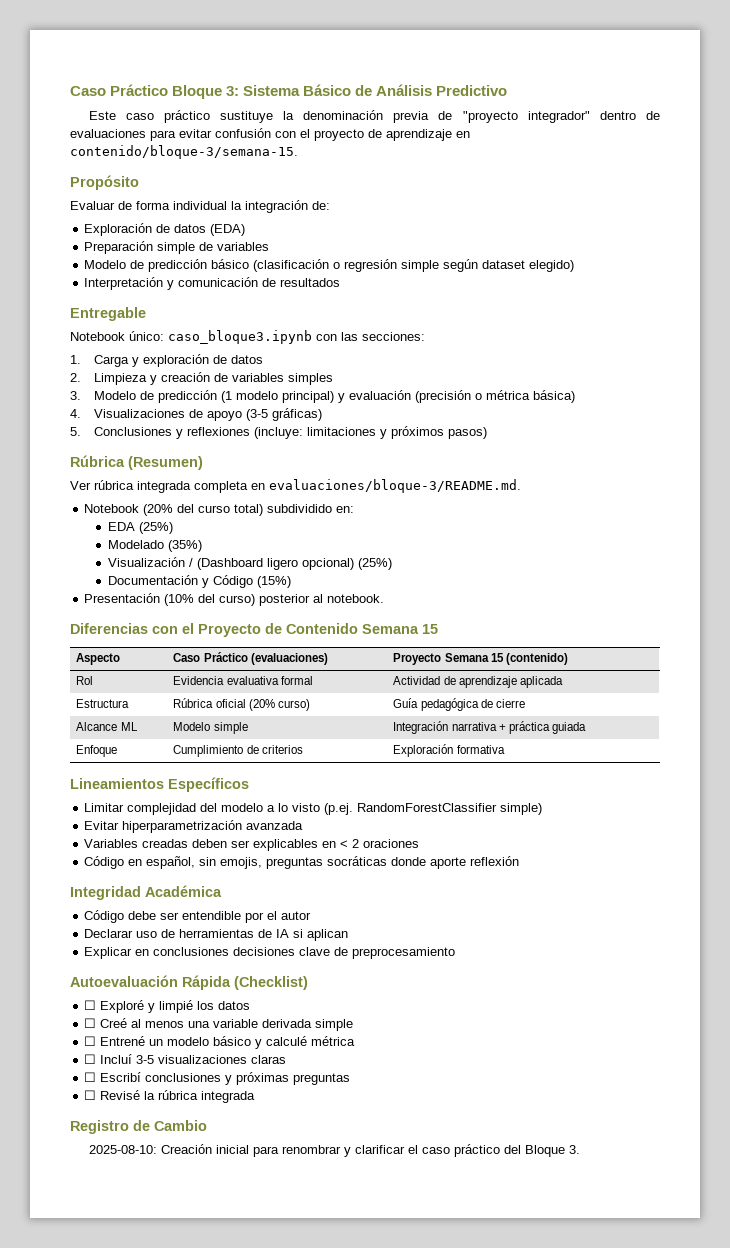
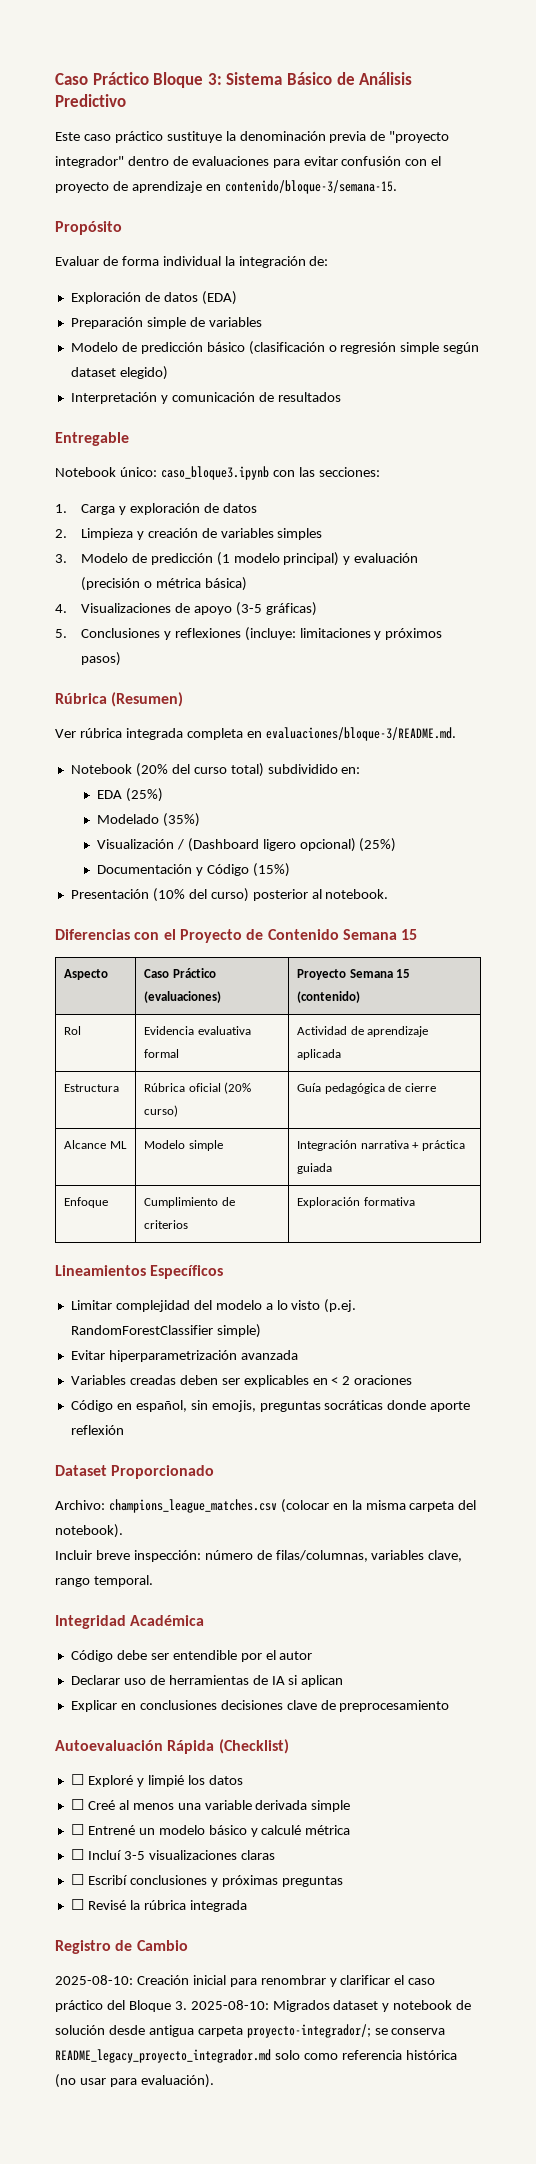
+ Dataset Proporcionado
+ Archivo: champions_league_matches.csv (colocar en la misma carpeta del notebook).
+ Incluir breve inspección: número de filas/columnas, variables clave, rango temporal.
- 2025-08-10: Creación inicial para renombrar y clarificar el caso práctico del Bloque 3.
+ 2025-08-10: Creación inicial para renombrar y clarificar el caso práctico del Bloque 3. 2025-08-10: Migrados dataset y notebook de solución desde antigua carpeta proyecto-integrador/; se conserva README_legacy_proyecto_integrador.md solo como referencia histórica (no usar para evaluación).

